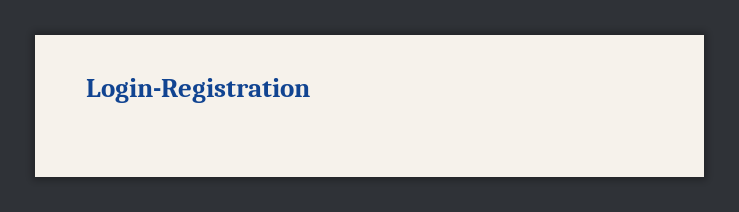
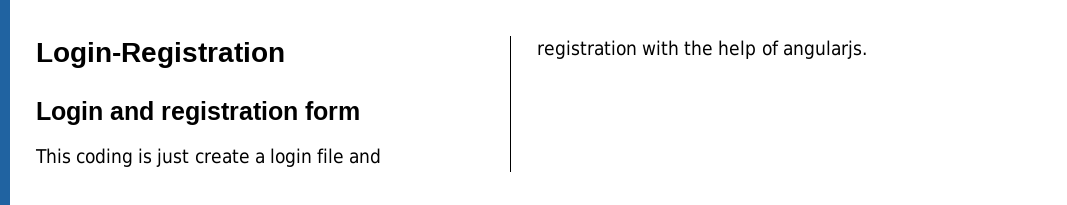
+ Login and registration form
+ This coding is just create a login file and registration with the help of angularjs.

